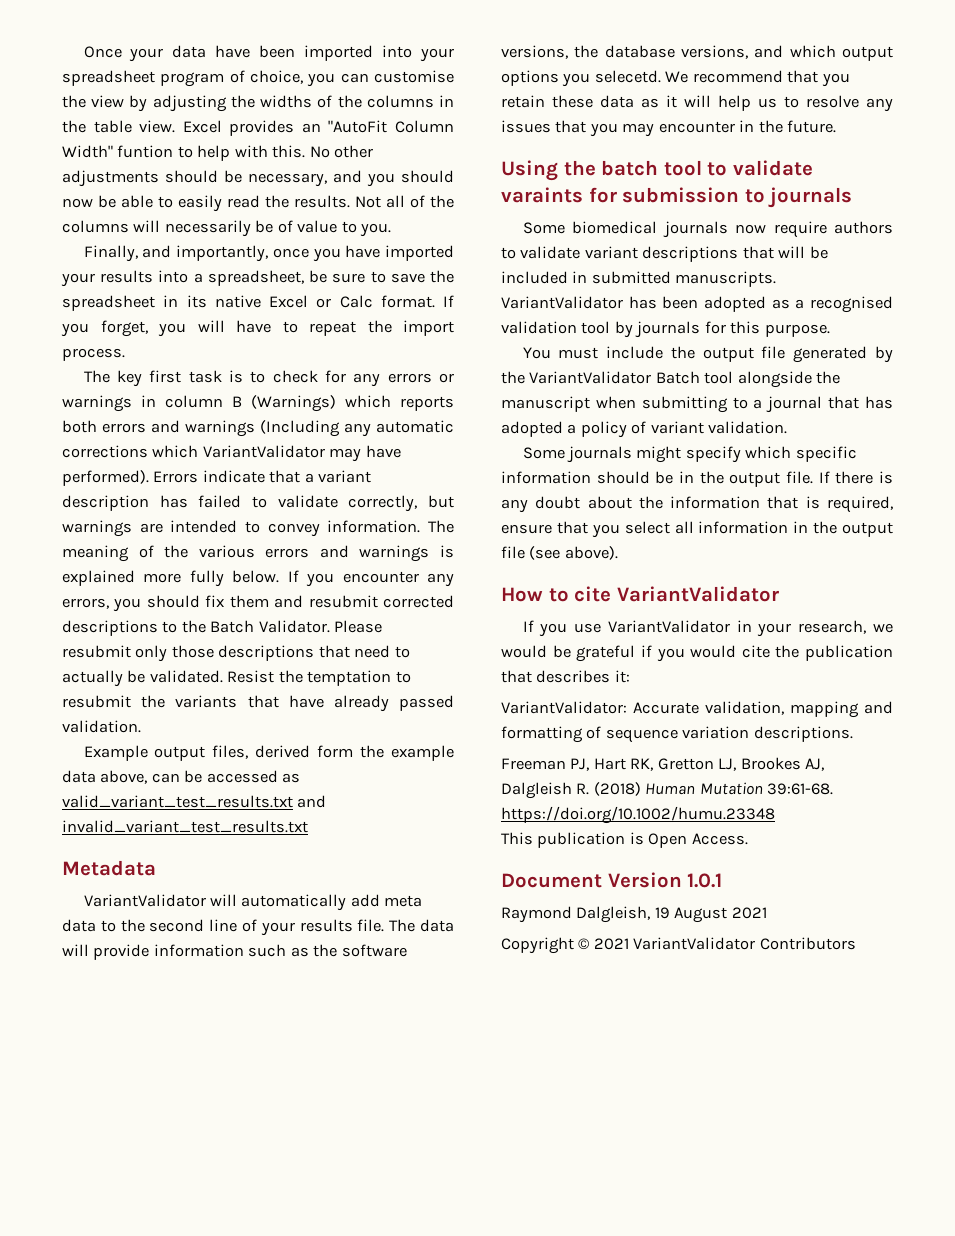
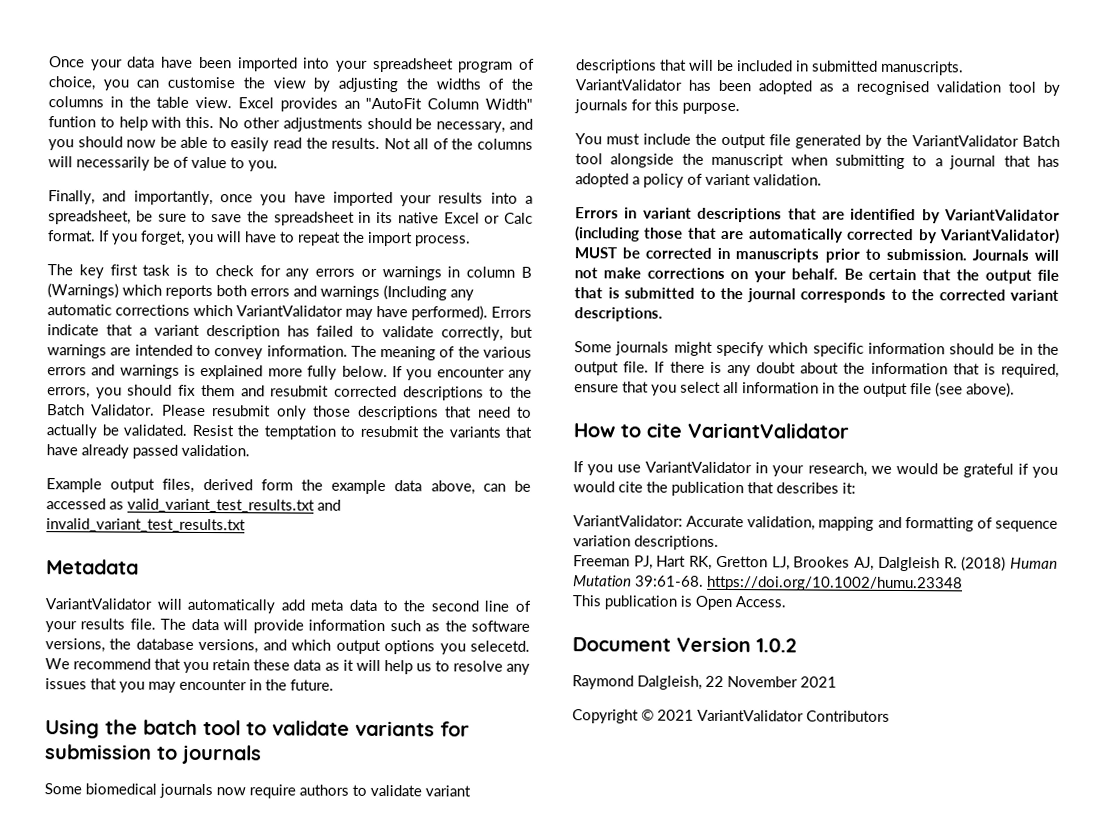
- Using the batch tool to validate varaints for submission to journals
+ Using the batch tool to validate variants for submission to journals
+ Errors in variant descriptions that are identified by VariantValidator (including those that are automatically corrected by VariantValidator) MUST be corrected in manuscripts prior to submission. Journals will not make corrections on your behalf. Be certain that the output file that is submitted to the journal corresponds to the corrected variant descriptions.
- Document Version 1.0.1
+ Document Version 1.0.2
- Raymond Dalgleish, 19 August 2021
+ Raymond Dalgleish, 22 November 2021

